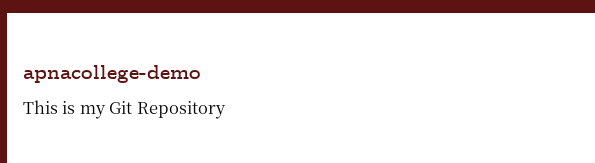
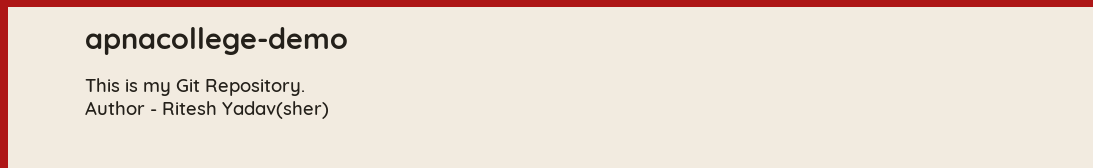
- This is my Git Repository
+ This is my Git Repository.
+ Author - Ritesh Yadav(sher)

